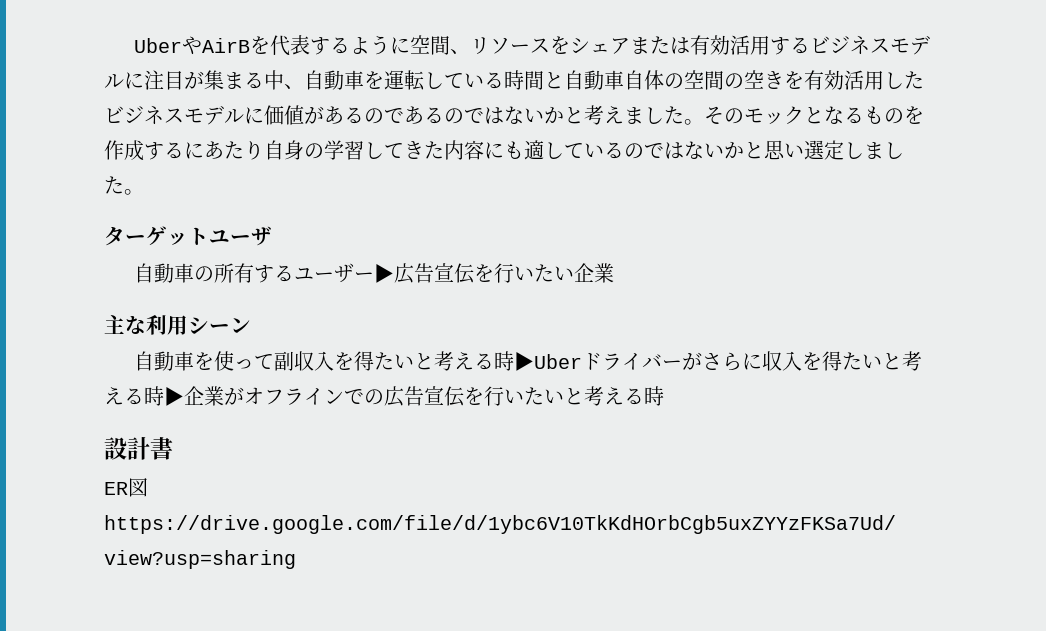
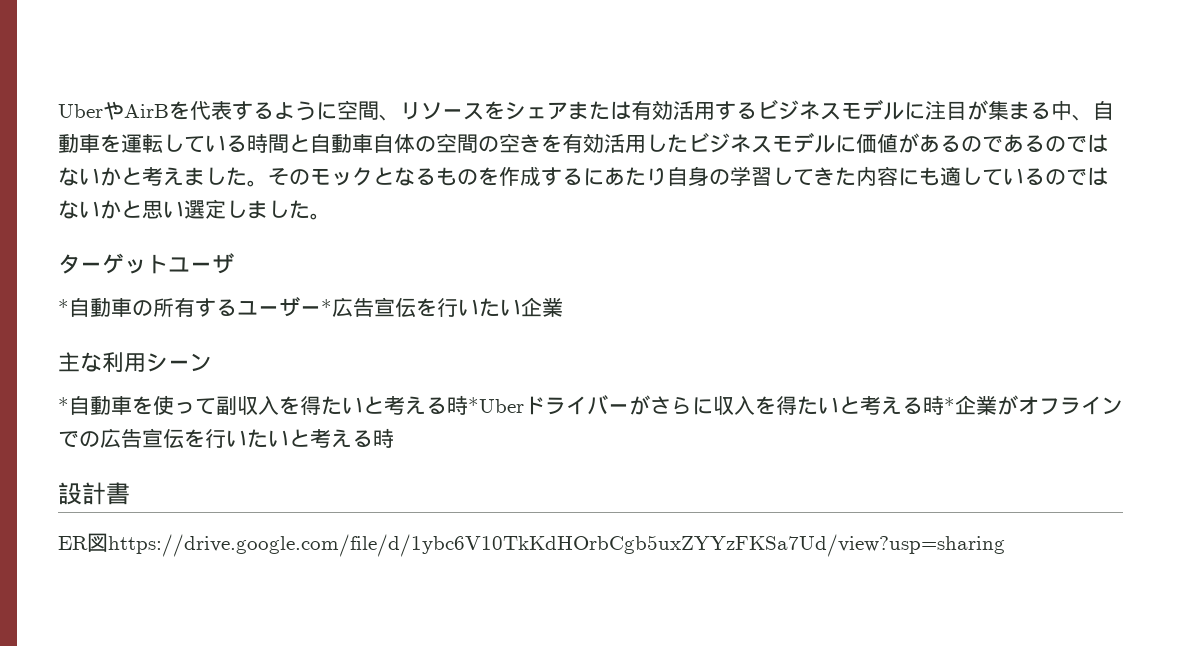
- 自動車の所有するユーザー▶広告宣伝を行いたい企業
+ *自動車の所有するユーザー*広告宣伝を行いたい企業
- 自動車を使って副収入を得たいと考える時▶Uberドライバーがさらに収入を得たいと考える時▶企業がオフラインでの広告宣伝を行いたいと考える時
+ *自動車を使って副収入を得たいと考える時*Uberドライバーがさらに収入を得たいと考える時*企業がオフラインでの広告宣伝を行いたいと考える時

